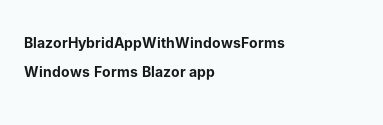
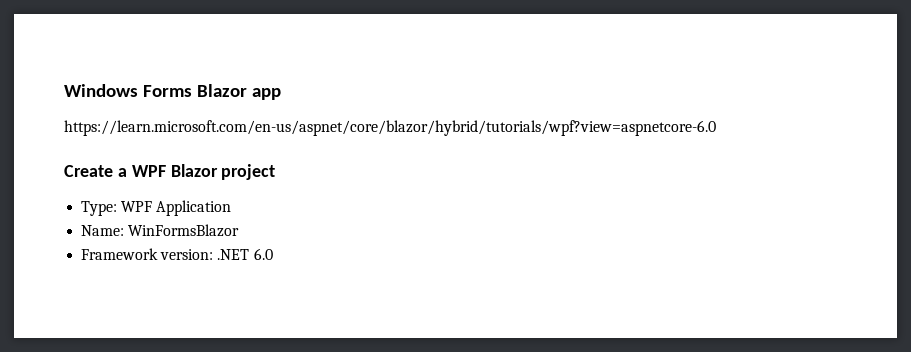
- BlazorHybridAppWithWindowsForms
+ https://learn.microsoft.com/en-us/aspnet/core/blazor/hybrid/tutorials/wpf?view=aspnetcore-6.0
+ Create a WPF Blazor project
+ Type: WPF Application
+ Name: WinFormsBlazor
+ Framework version: .NET 6.0

